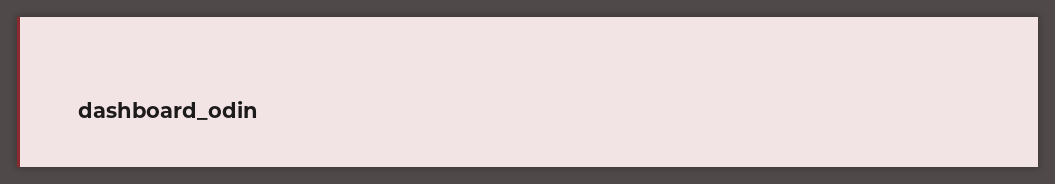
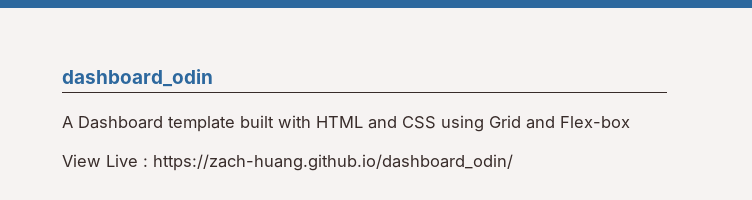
+ A Dashboard template built with HTML and CSS using Grid and Flex-box
+ View Live : https://zach-huang.github.io/dashboard_odin/

